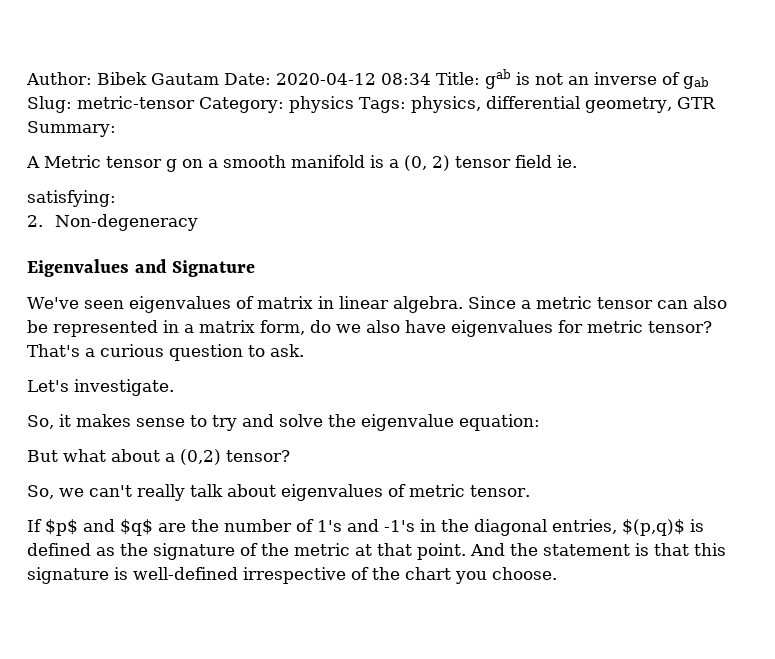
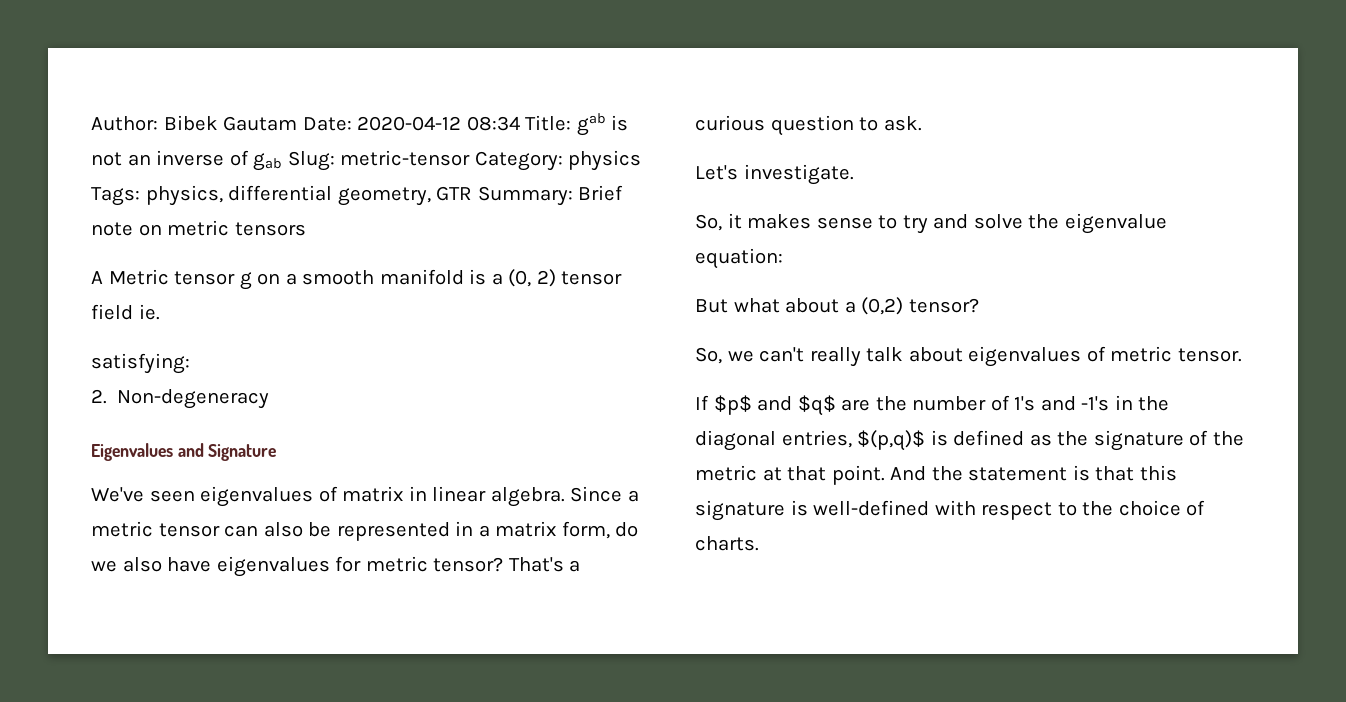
- Author: Bibek Gautam Date: 2020-04-12 08:34 Title: gab is not an inverse of gab Slug: metric-tensor Category: physics Tags: physics, differential geometry, GTR Summary:
+ Author: Bibek Gautam Date: 2020-04-12 08:34 Title: gab is not an inverse of gab Slug: metric-tensor Category: physics Tags: physics, differential geometry, GTR Summary: Brief note on metric tensors
- And the statement is that this signature is well-defined irrespective of the chart you choose.
+ And the statement is that this signature is well-defined with respect to the choice of charts.

